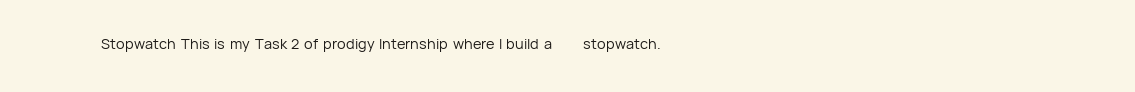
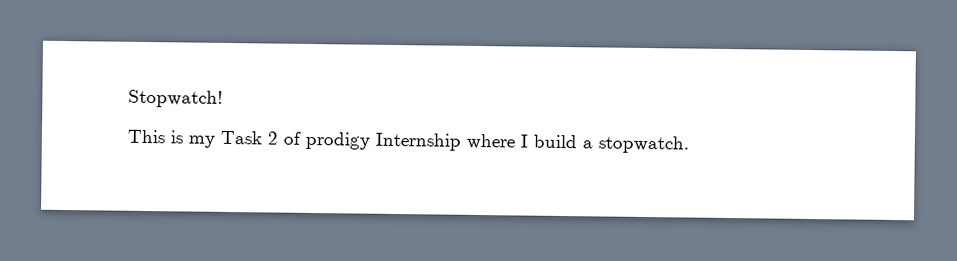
- Stopwatch This is my Task 2 of prodigy Internship where I build a stopwatch.
+ Stopwatch!
+ This is my Task 2 of prodigy Internship where I build a stopwatch.

